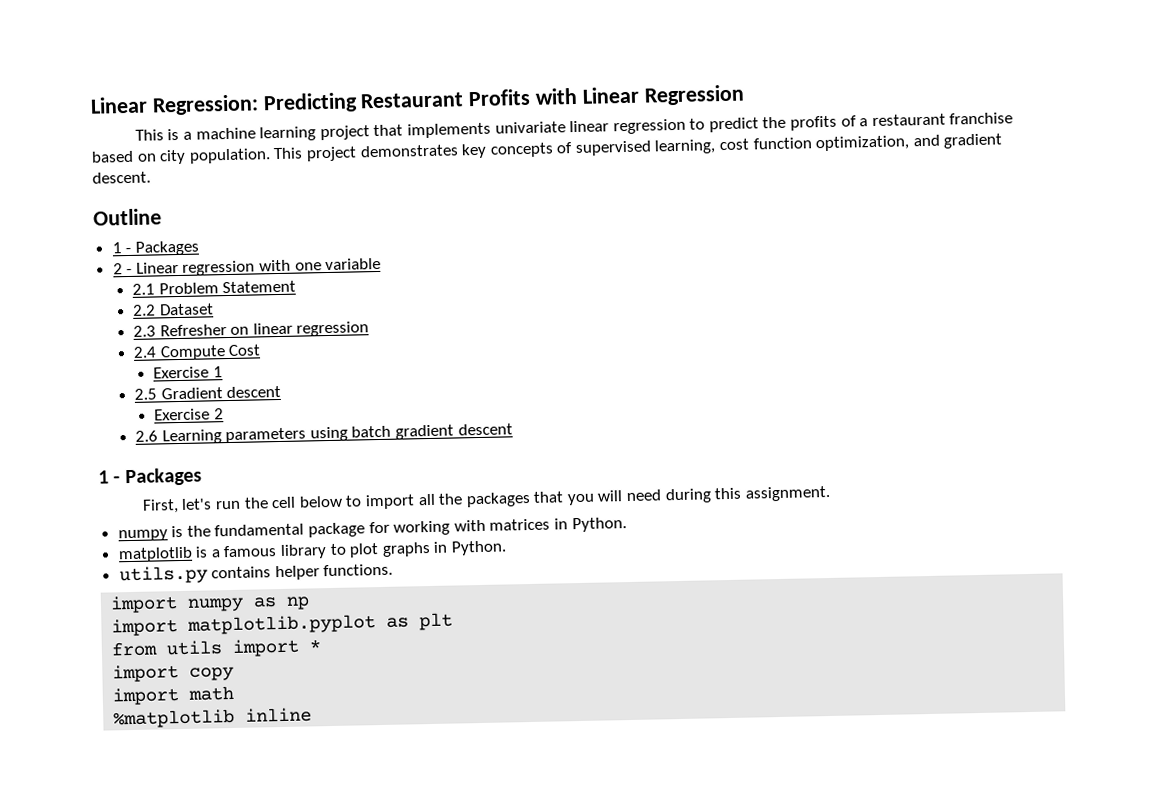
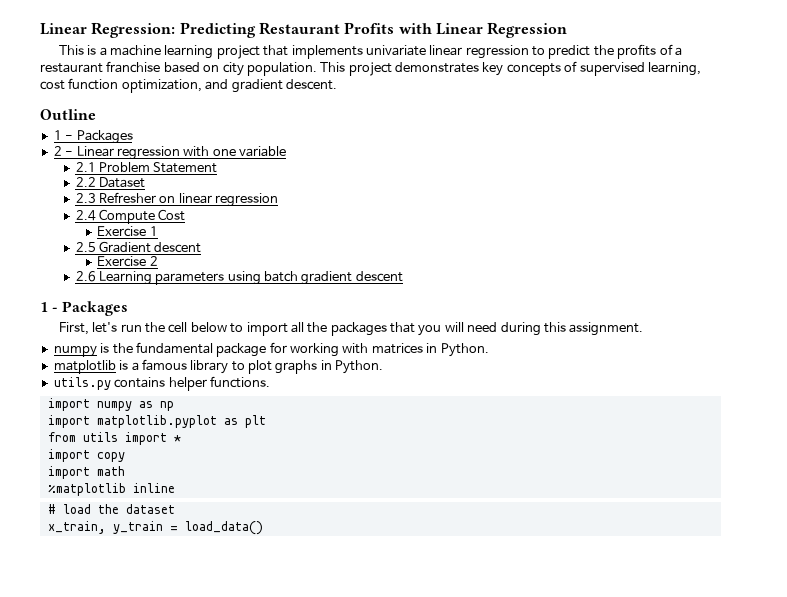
+ # load the dataset
+ x_train, y_train = load_data()

